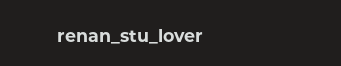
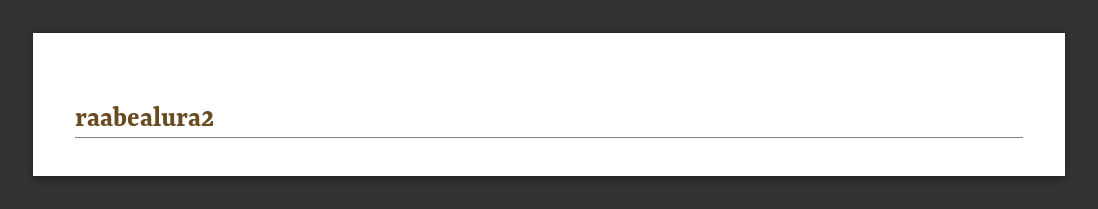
- renan_stu_lover
+ raabealura2

